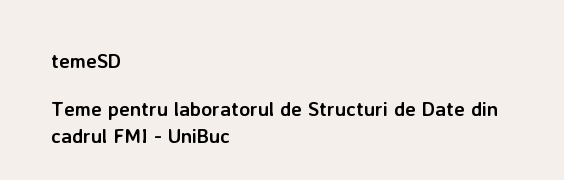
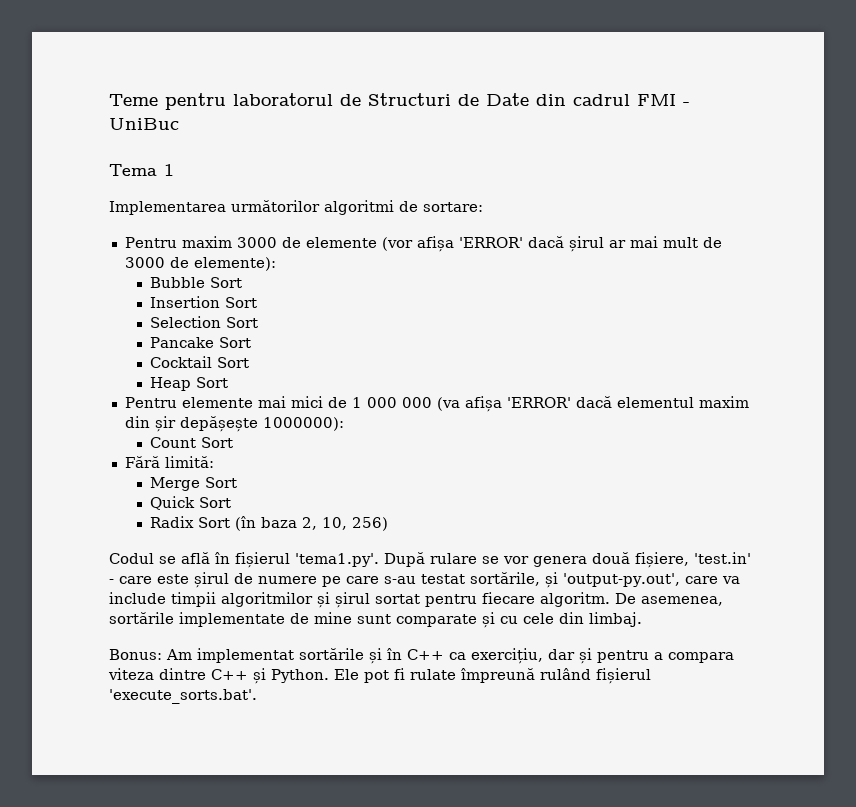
- temeSD
+ Tema 1
+ Implementarea următorilor algoritmi de sortare:
+ Pentru maxim 3000 de elemente (vor afișa 'ERROR' dacă șirul ar mai mult de 3000 de elemente):
+ Bubble Sort
+ Insertion Sort
+ Selection Sort
+ Pancake Sort
+ Cocktail Sort
+ Heap Sort
+ Pentru elemente mai mici de 1 000 000 (va afișa 'ERROR' dacă elementul maxim din șir depășește 1000000):
+ Count Sort
+ Fără limită:
+ Merge Sort
+ Quick Sort
+ Radix Sort (în baza 2, 10, 256)
+ Codul se află în fișierul 'tema1.py'. După rulare se vor genera două fișiere, 'test.in' - care este șirul de numere pe care s-au testat sortările, și 'output-py.out', care va include timpii algoritmilor și șirul sortat pentru fiecare algoritm. De asemenea, sortările implementate de mine sunt comparate și cu cele din limbaj.
+ Bonus: Am implementat sortările și în C++ ca exercițiu, dar și pentru a compara viteza dintre C++ și Python. Ele pot fi rulate împreună rulând fișierul 'execute_sorts.bat'.

